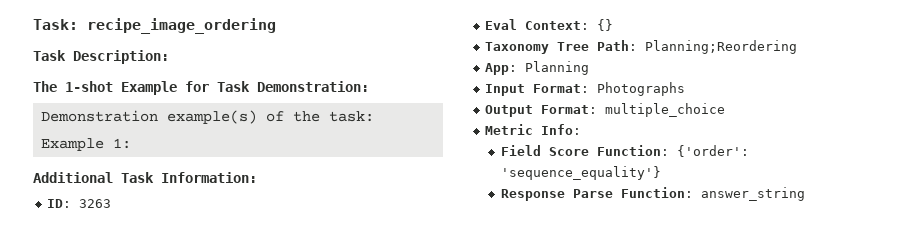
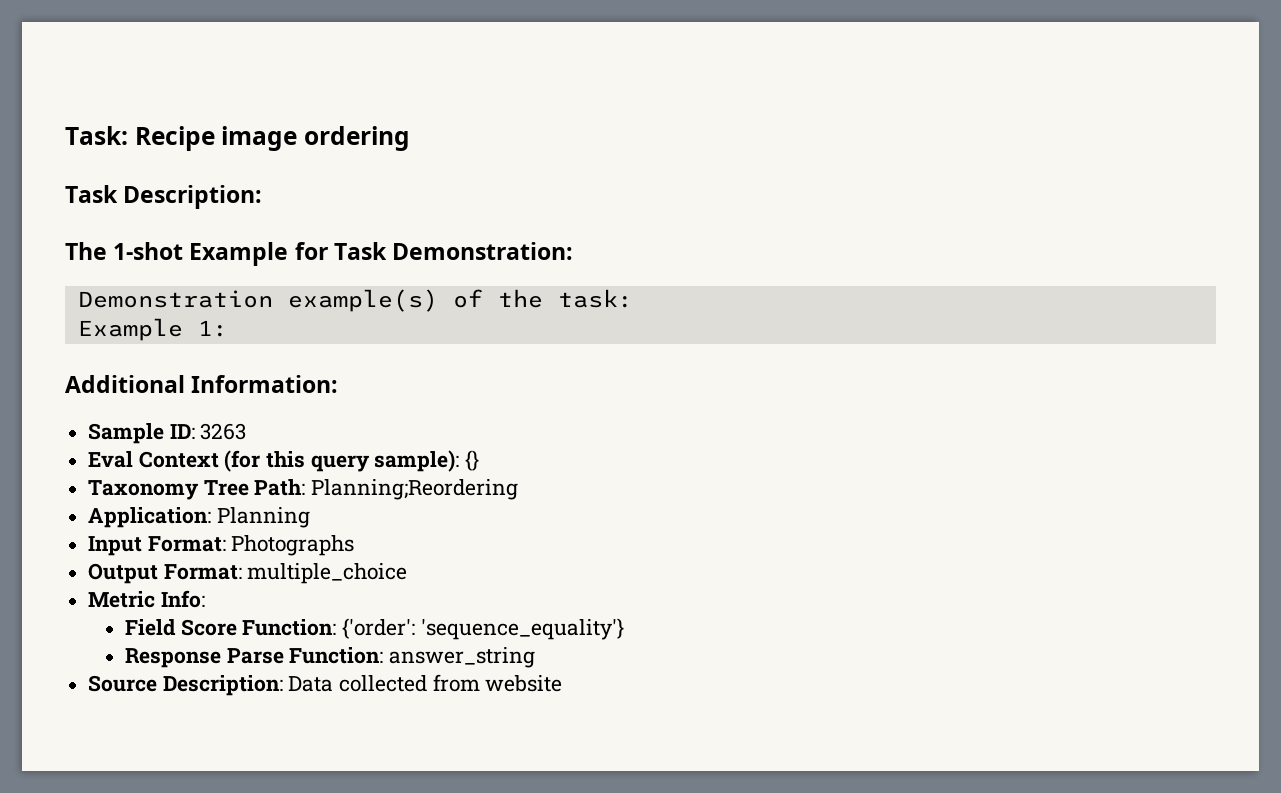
- Task: recipe_image_ordering
+ Task: Recipe image ordering
- Additional Task Information:
+ Additional Information:
- ID: 3263
+ Sample ID: 3263
- Eval Context: {}
+ Eval Context (for this query sample): {}
- App: Planning
+ Application: Planning
+ Source Description: Data collected from website

